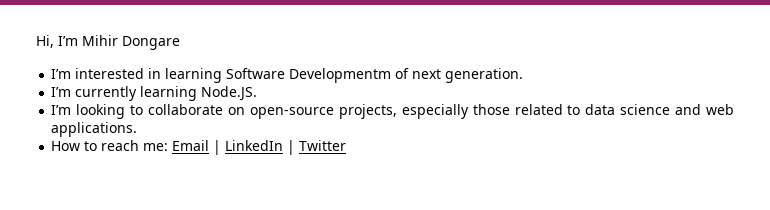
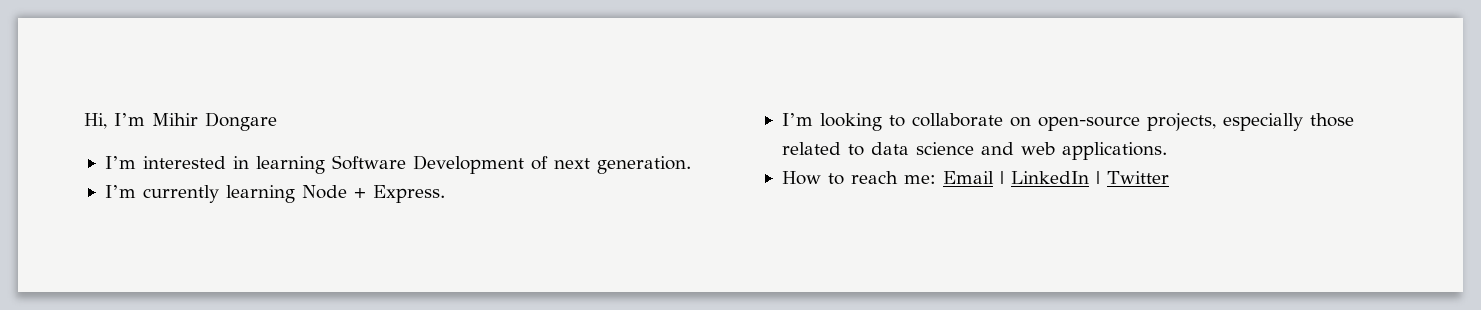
- I’m interested in learning Software Developmentm of next generation.
+ I’m interested in learning Software Development of next generation.
- I’m currently learning Node.JS.
+ I’m currently learning Node + Express.

